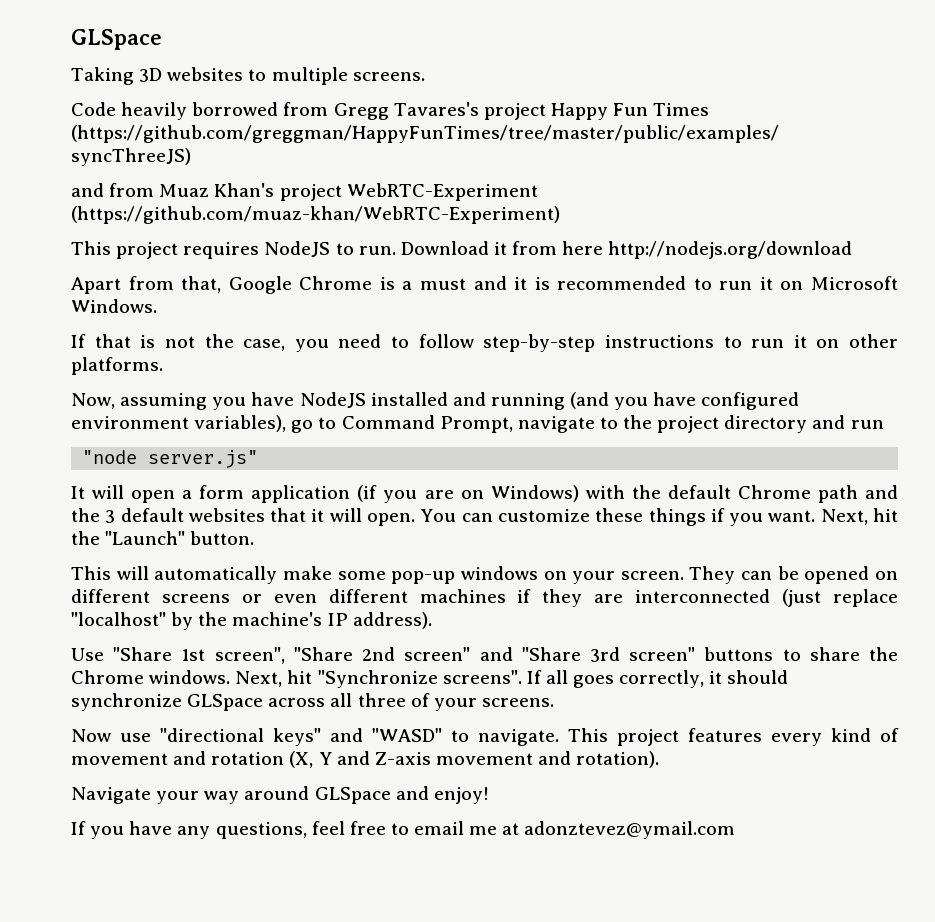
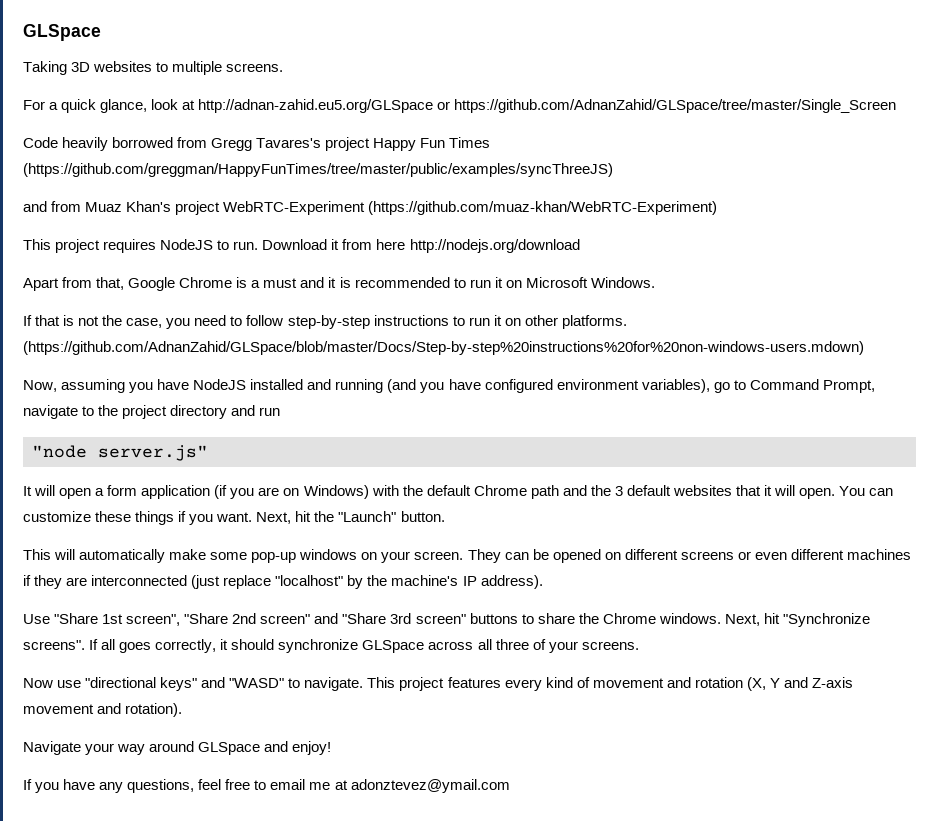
+ For a quick glance, look at http://adnan-zahid.eu5.org/GLSpace or https://github.com/AdnanZahid/GLSpace/tree/master/Single_Screen
+ (https://github.com/AdnanZahid/GLSpace/blob/master/Docs/Step-by-step%20instructions%20for%20non-windows-users.mdown)

